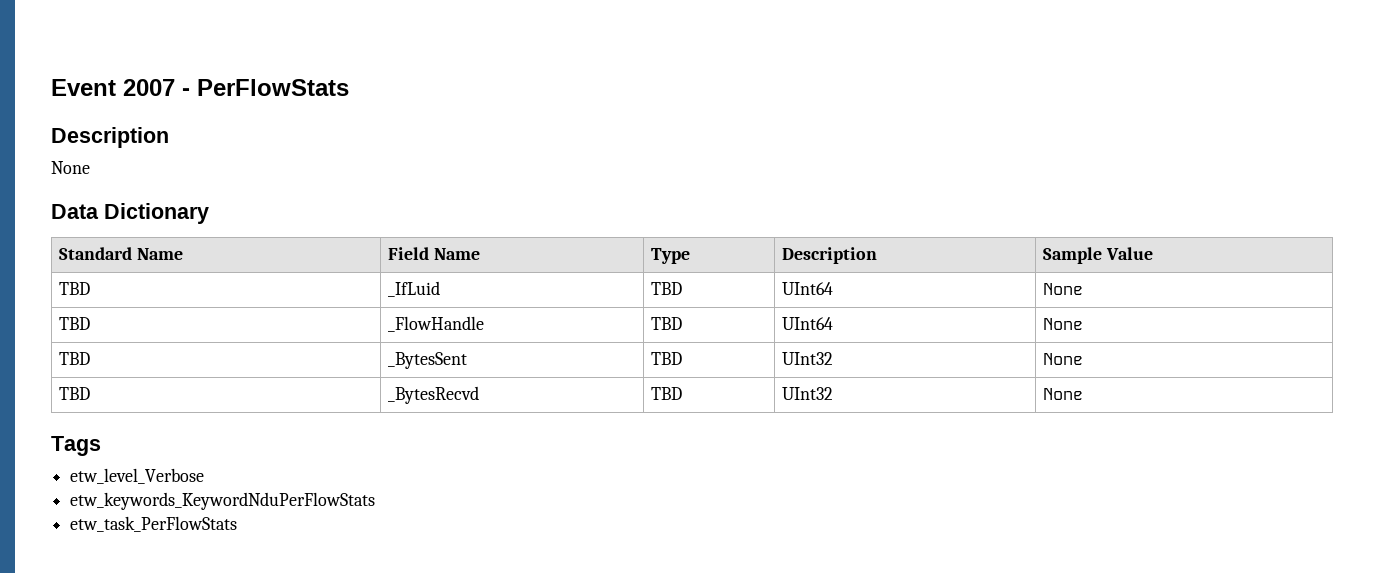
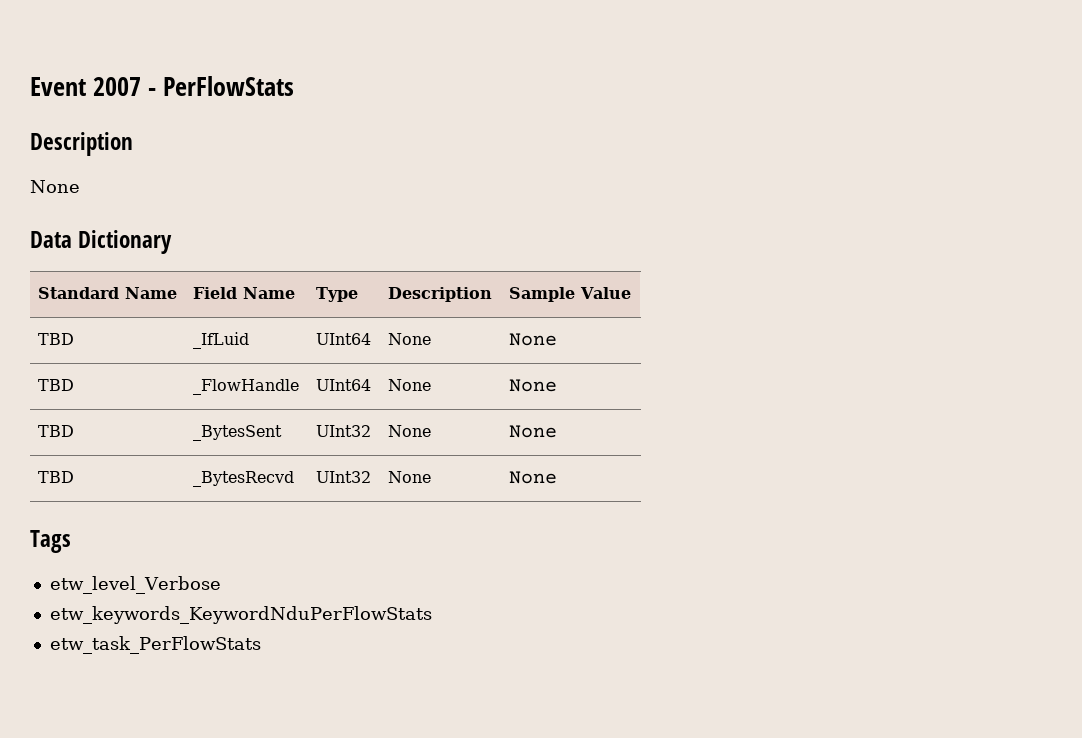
- TBD | _IfLuid | TBD | UInt64 | None
+ TBD | _IfLuid | UInt64 | None | None
- TBD | _FlowHandle | TBD | UInt64 | None
+ TBD | _FlowHandle | UInt64 | None | None
- TBD | _BytesSent | TBD | UInt32 | None
+ TBD | _BytesSent | UInt32 | None | None
- TBD | _BytesRecvd | TBD | UInt32 | None
+ TBD | _BytesRecvd | UInt32 | None | None

